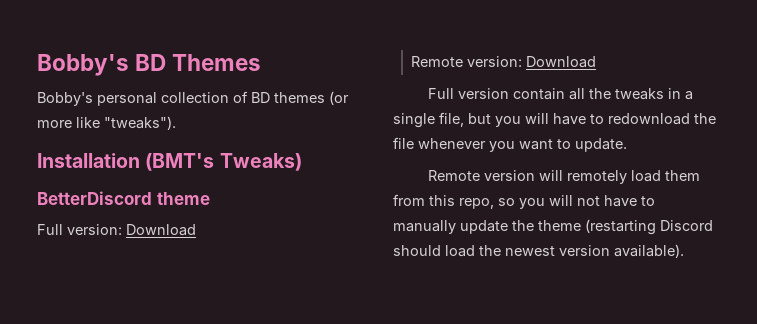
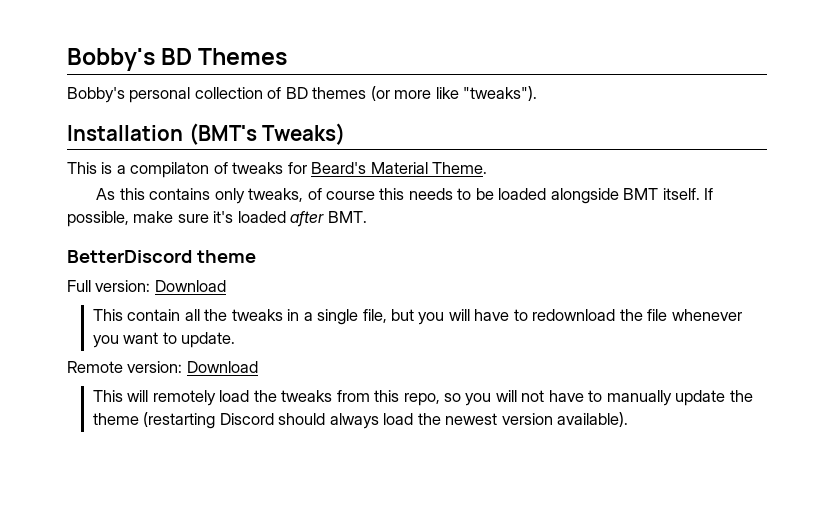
+ This is a compilaton of tweaks for Beard's Material Theme.
+ As this contains only tweaks, of course this needs to be loaded alongside BMT itself. If possible, make sure it's loaded after BMT.
- Remote version: Download
- Full version contain all the tweaks in a single file, but you will have to redownload the file whenever you want to update.
+ This contain all the tweaks in a single file, but you will have to redownload the file whenever you want to update.
- Remote version will remotely load them from this repo, so you will not have to manually update the theme (restarting Discord should load the newest version available).
+ Remote version: Download
+ This will remotely load the tweaks from this repo, so you will not have to manually update the theme (restarting Discord should always load the newest version available).

